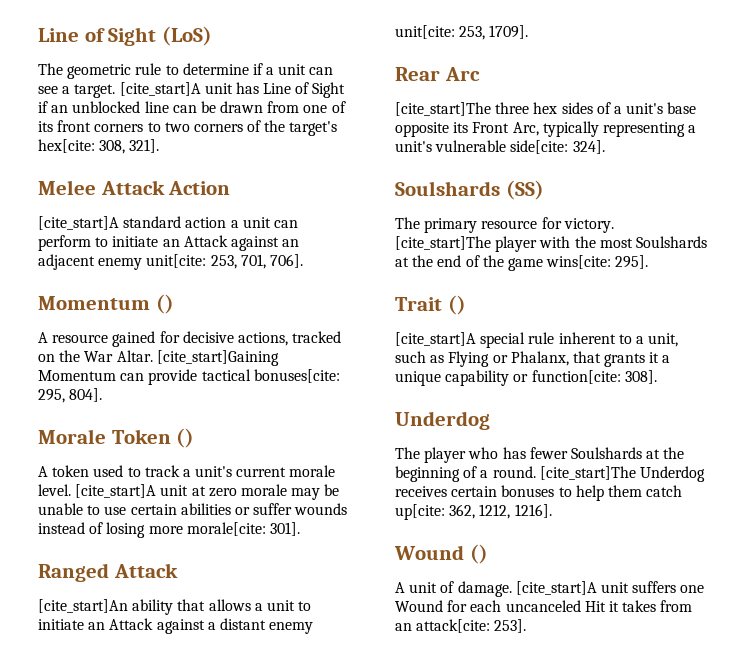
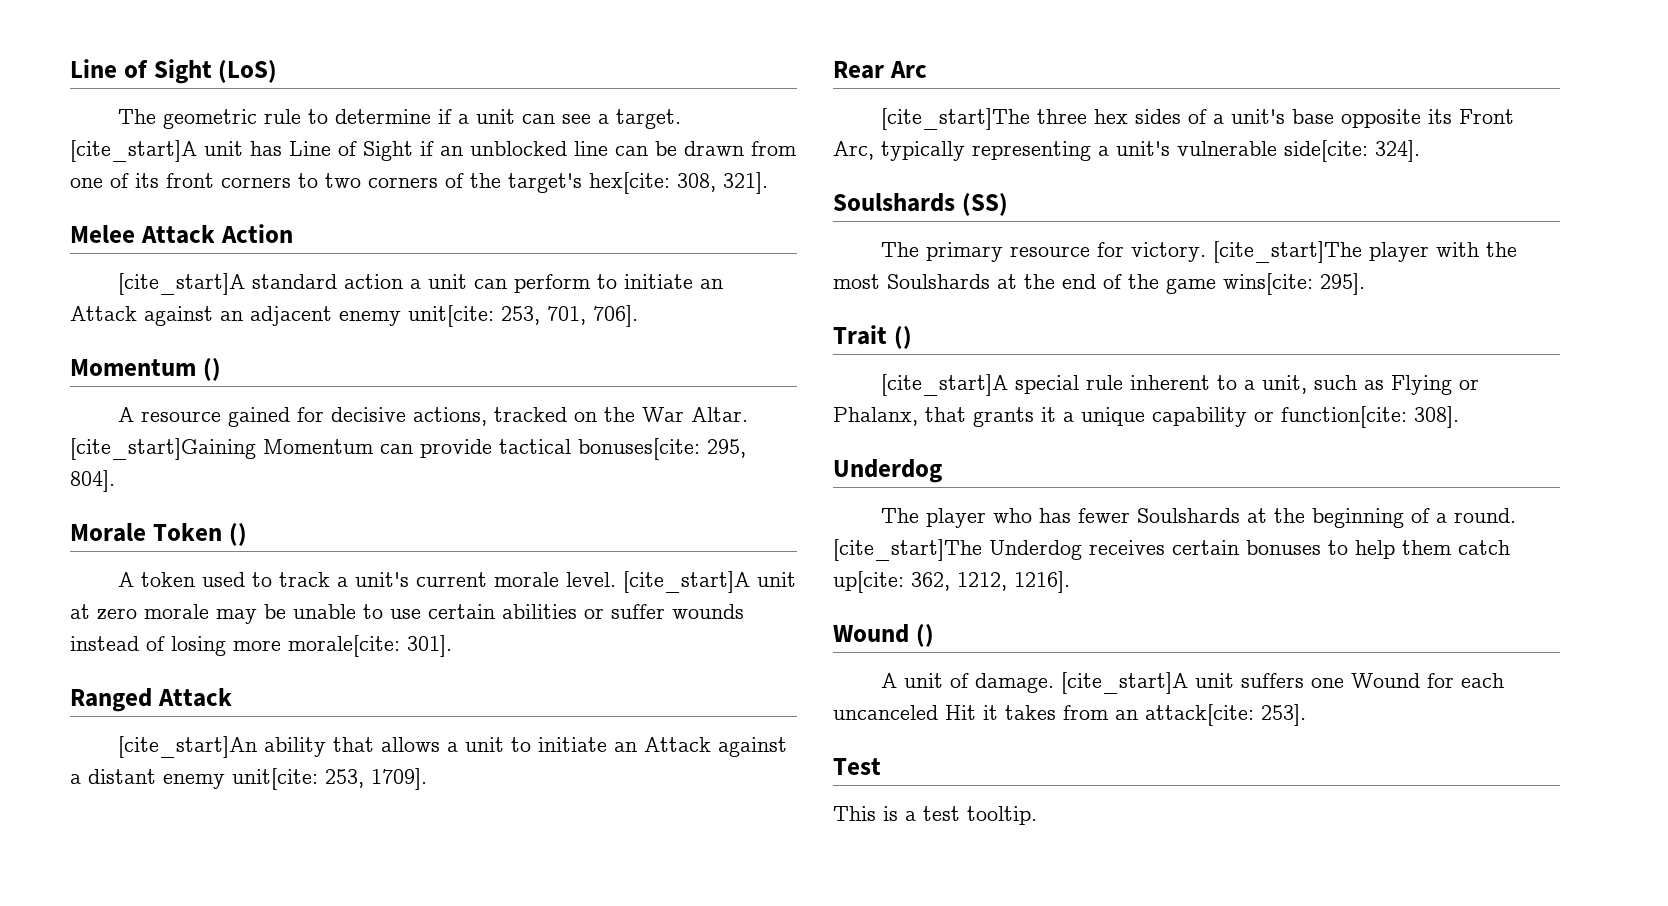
+ Test
+ This is a test tooltip.

